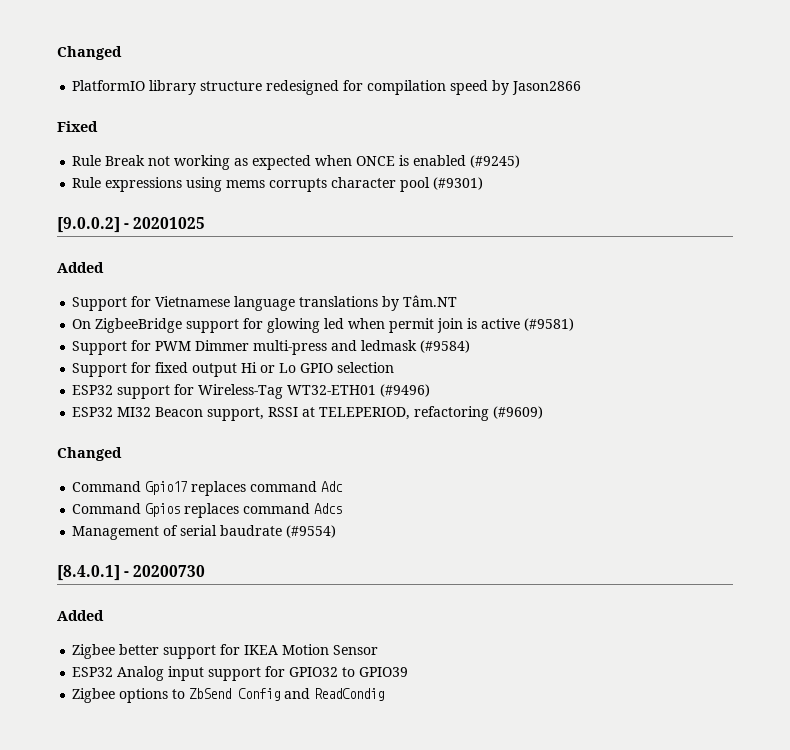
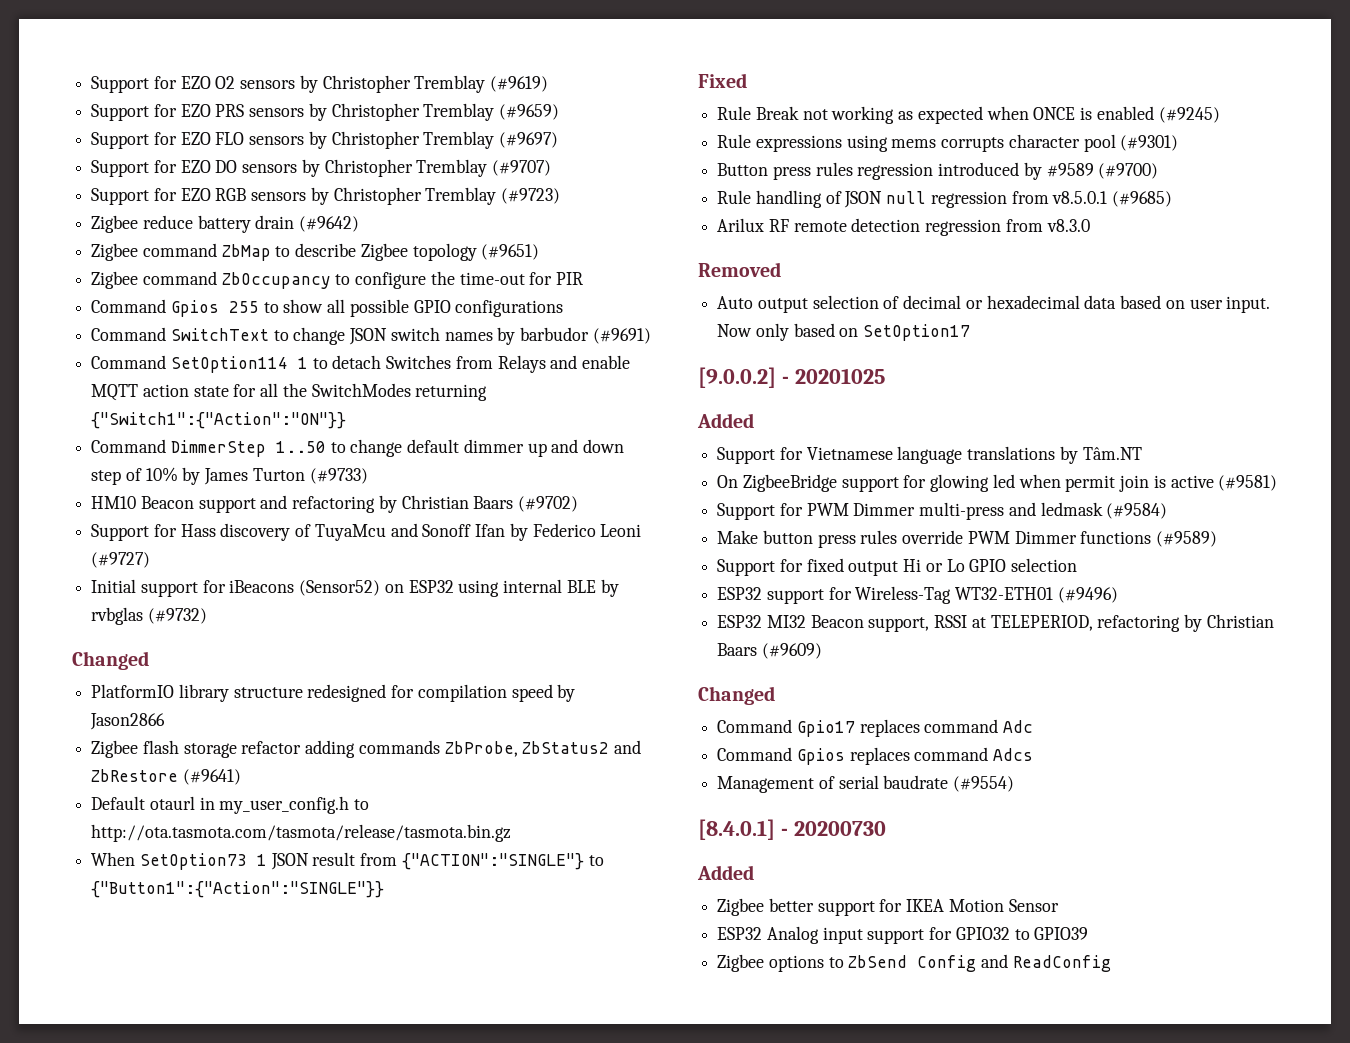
+ Support for EZO O2 sensors by Christopher Tremblay (#9619)
+ Support for EZO PRS sensors by Christopher Tremblay (#9659)
+ Support for EZO FLO sensors by Christopher Tremblay (#9697)
+ Support for EZO DO sensors by Christopher Tremblay (#9707)
+ Support for EZO RGB sensors by Christopher Tremblay (#9723)
+ Zigbee reduce battery drain (#9642)
+ Zigbee command ZbMap to describe Zigbee topology (#9651)
+ Zigbee command ZbOccupancy to configure the time-out for PIR
+ Command Gpios 255 to show all possible GPIO configurations
+ Command SwitchText to change JSON switch names by barbudor (#9691)
+ Command SetOption114 1 to detach Switches from Relays and enable MQTT action state for all the SwitchModes returning {"Switch1":{"Action":"ON"}}
+ Command DimmerStep 1..50 to change default dimmer up and down step of 10% by James Turton (#9733)
+ HM10 Beacon support and refactoring by Christian Baars (#9702)
+ Support for Hass discovery of TuyaMcu and Sonoff Ifan by Federico Leoni (#9727)
+ Initial support for iBeacons (Sensor52) on ESP32 using internal BLE by rvbglas (#9732)
+ Zigbee flash storage refactor adding commands ZbProbe, ZbStatus2 and ZbRestore (#9641)
+ Default otaurl in my_user_config.h to http://ota.tasmota.com/tasmota/release/tasmota.bin.gz
+ When SetOption73 1 JSON result from {"ACTION":"SINGLE"} to {"Button1":{"Action":"SINGLE"}}
+ Button press rules regression introduced by #9589 (#9700)
+ Rule handling of JSON null regression from v8.5.0.1 (#9685)
+ Arilux RF remote detection regression from v8.3.0
+ Removed
+ Auto output selection of decimal or hexadecimal data based on user input. Now only based on SetOption17
+ Make button press rules override PWM Dimmer functions (#9589)
- ESP32 MI32 Beacon support, RSSI at TELEPERIOD, refactoring (#9609)
+ ESP32 MI32 Beacon support, RSSI at TELEPERIOD, refactoring by Christian Baars (#9609)
- Zigbee options to ZbSend Config and ReadCondig
+ Zigbee options to ZbSend Config and ReadConfig

